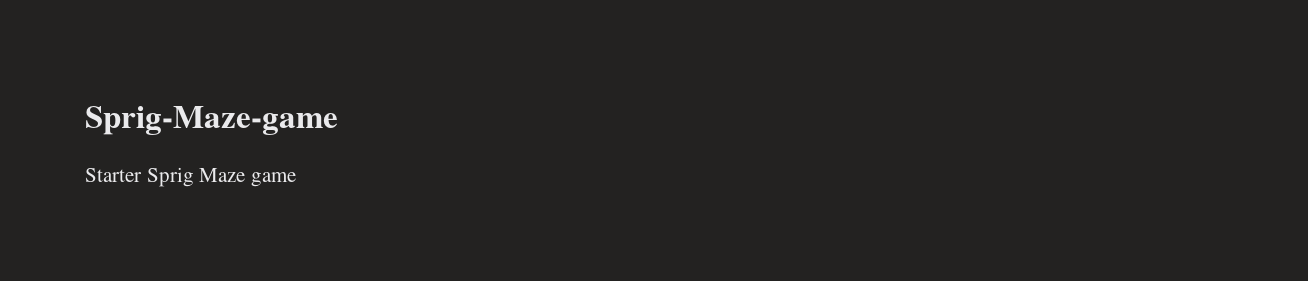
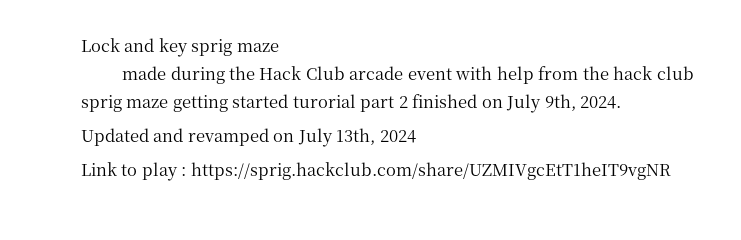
- Sprig-Maze-game
- Starter Sprig Maze game
+ Lock and key sprig maze
+ made during the Hack Club arcade event with help from the hack club sprig maze getting started turorial part 2 finished on July 9th, 2024.
+ Updated and revamped on July 13th, 2024
+ Link to play : https://sprig.hackclub.com/share/UZMIVgcEtT1heIT9vgNR

